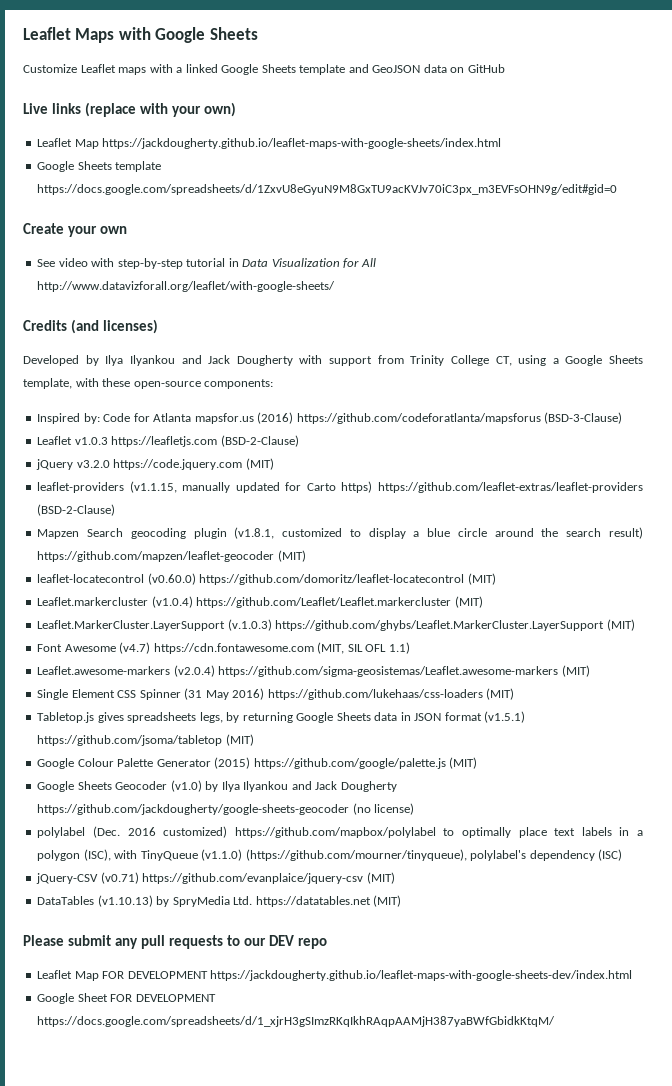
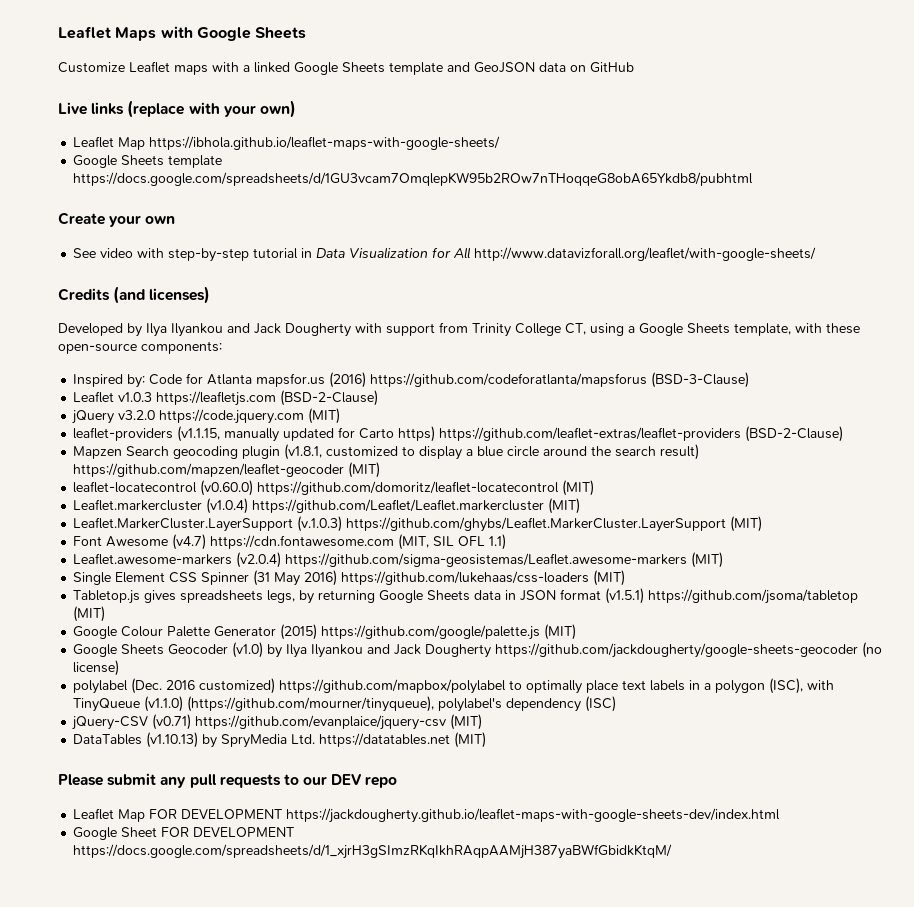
- Leaflet Map https://jackdougherty.github.io/leaflet-maps-with-google-sheets/index.html
- Google Sheets template https://docs.google.com/spreadsheets/d/1ZxvU8eGyuN9M8GxTU9acKVJv70iC3px_m3EVFsOHN9g/edit#gid=0
+ Leaflet Map https://ibhola.github.io/leaflet-maps-with-google-sheets/
+ Google Sheets template https://docs.google.com/spreadsheets/d/1GU3vcam7OmqlepKW95b2ROw7nTHoqqeG8obA65Ykdb8/pubhtml

